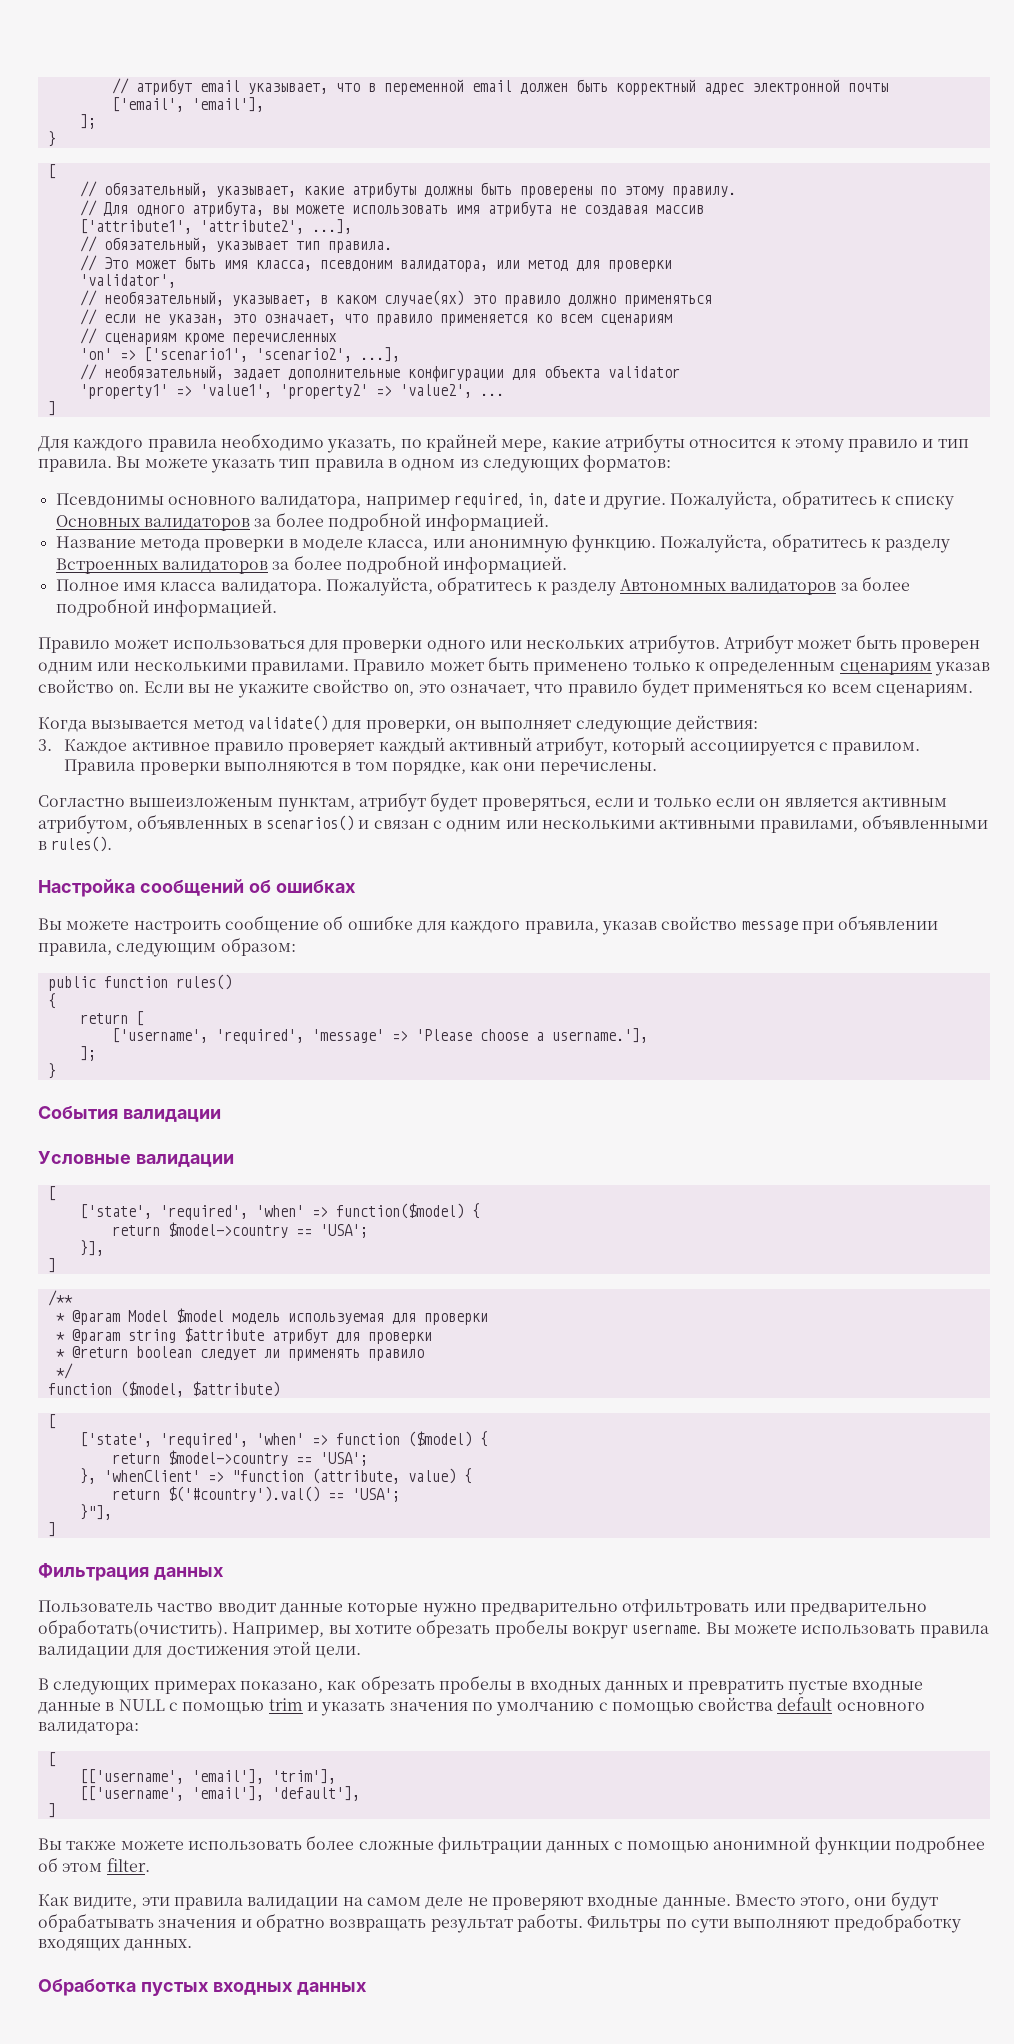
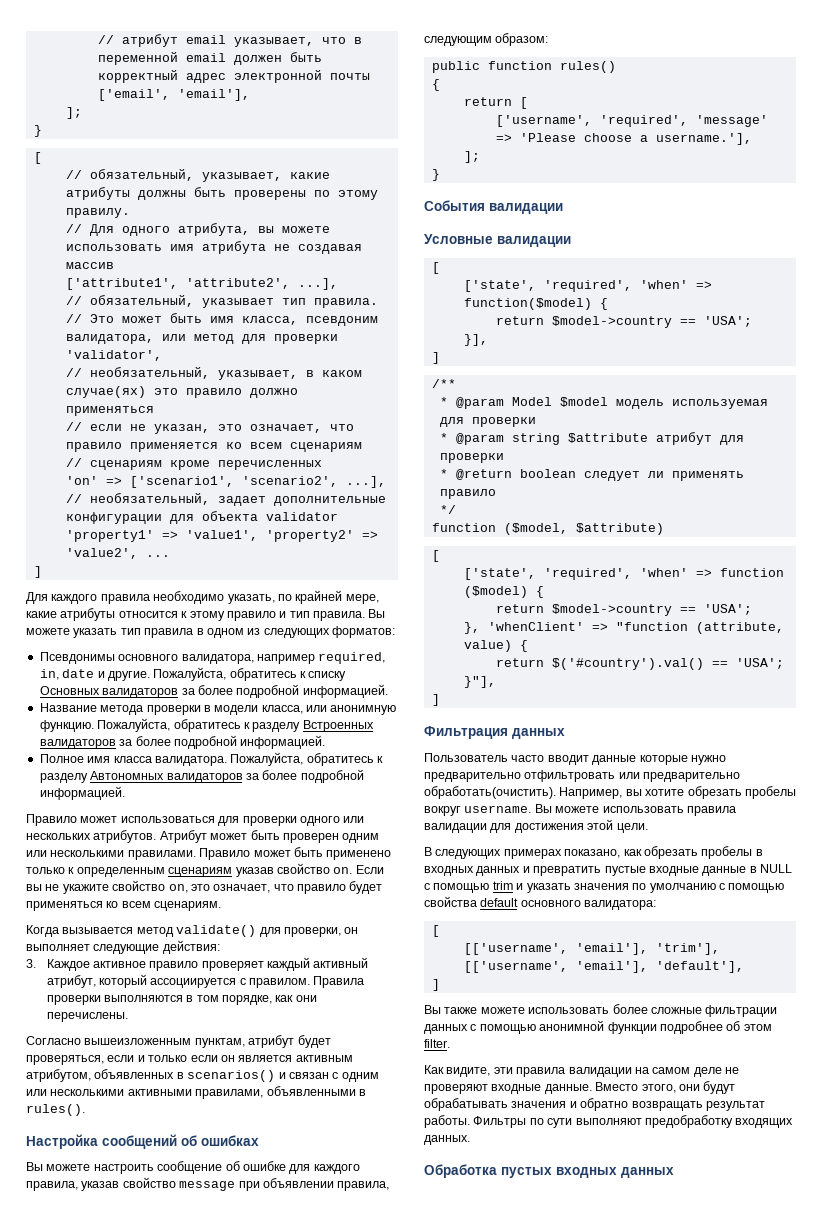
- Название метода проверки в моделе класса, или анонимную функцию.
+ Название метода проверки в модели класса, или анонимную функцию.
- Согластно вышеизложеным пунктам, атрибут будет проверяться, если и только если он является активным атрибутом, объявленных в scenarios() и связан с одним или несколькими активными правилами, объявленными в rules().
+ Согласно вышеизложенным пунктам, атрибут будет проверяться, если и только если он является активным атрибутом, объявленных в scenarios() и связан с одним или несколькими активными правилами, объявленными в rules().
- Пользователь частво вводит данные которые нужно предварительно отфильтровать или предварительно обработать(очистить).
+ Пользователь часто вводит данные которые нужно предварительно отфильтровать или предварительно обработать(очистить).

